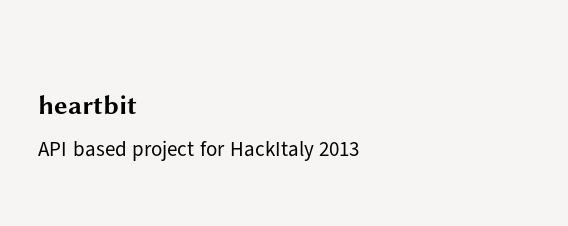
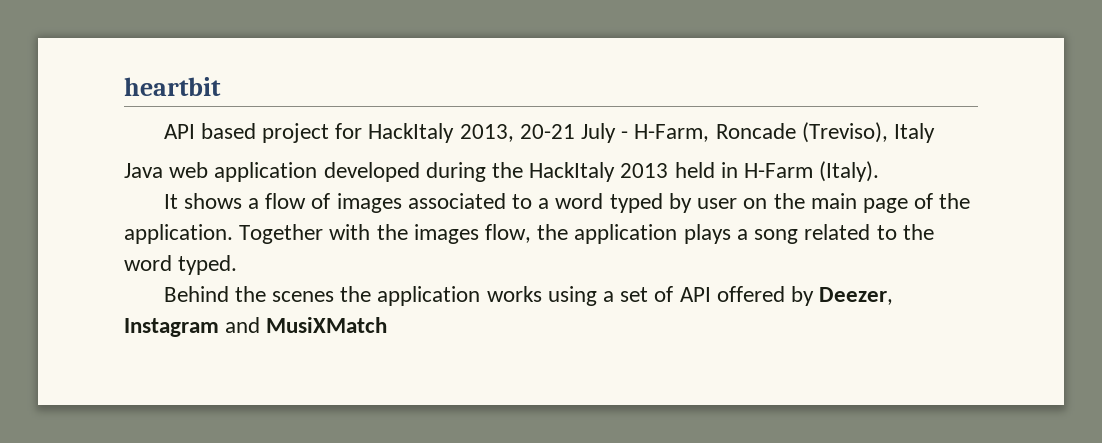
- API based project for HackItaly 2013
+ API based project for HackItaly 2013, 20-21 July - H-Farm, Roncade (Treviso), Italy
+ Java web application developed during the HackItaly 2013 held in H-Farm (Italy).
+ It shows a flow of images associated to a word typed by user on the main page of the application. Together with the images flow, the application plays a song related to the word typed.
+ Behind the scenes the application works using a set of API offered by Deezer, Instagram and MusiXMatch

